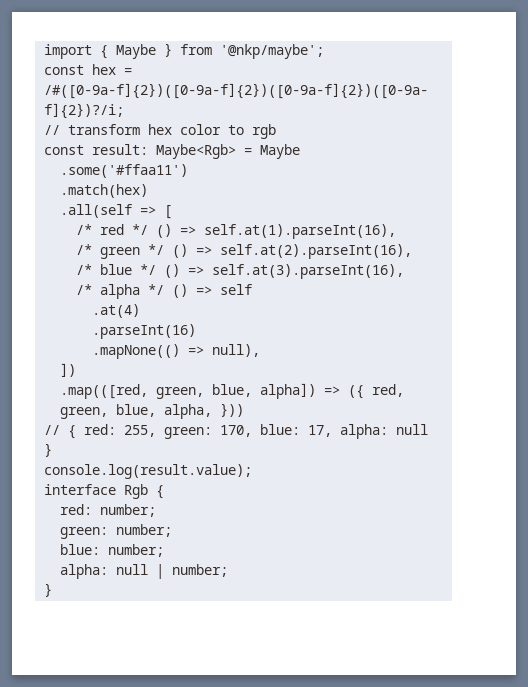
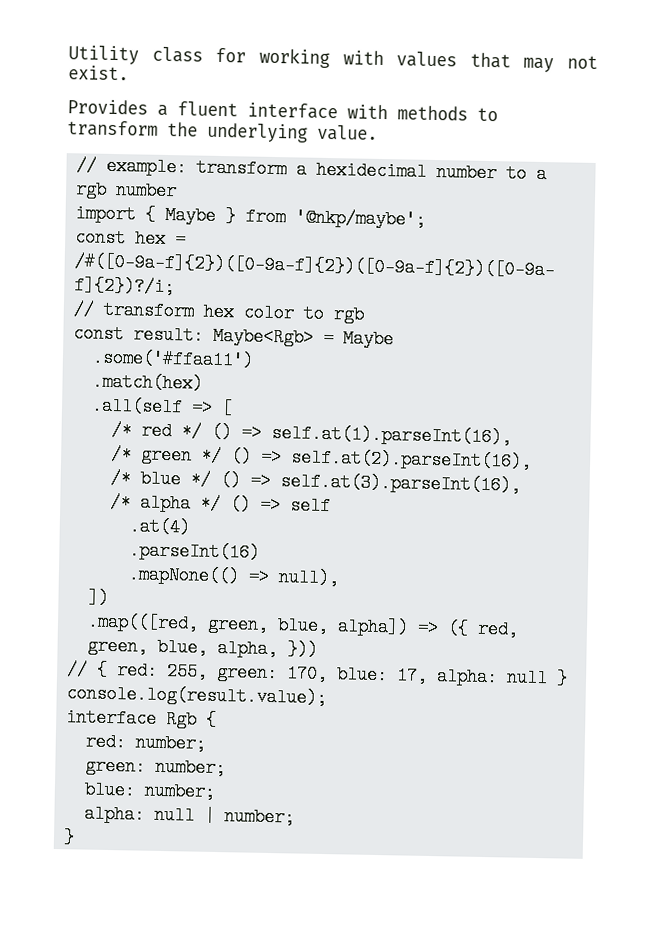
+ Utility class for working with values that may not exist.
+ Provides a fluent interface with methods to transform the underlying value.
+ // example: transform a hexidecimal number to a rgb number

